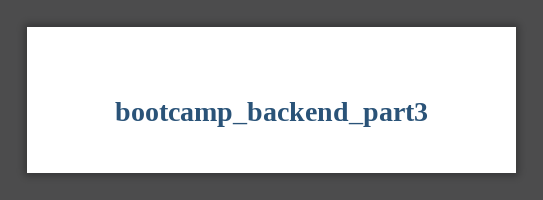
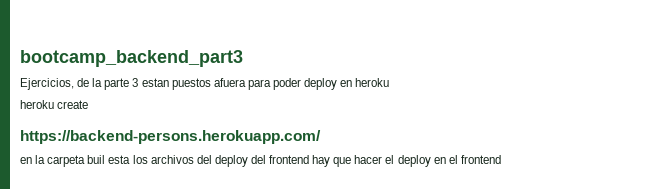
+ Ejercicios, de la parte 3 estan puestos afuera para poder deploy en heroku
+ heroku create
+ https://backend-persons.herokuapp.com/
+ en la carpeta buil esta los archivos del deploy del frontend hay que hacer el deploy en el frontend

